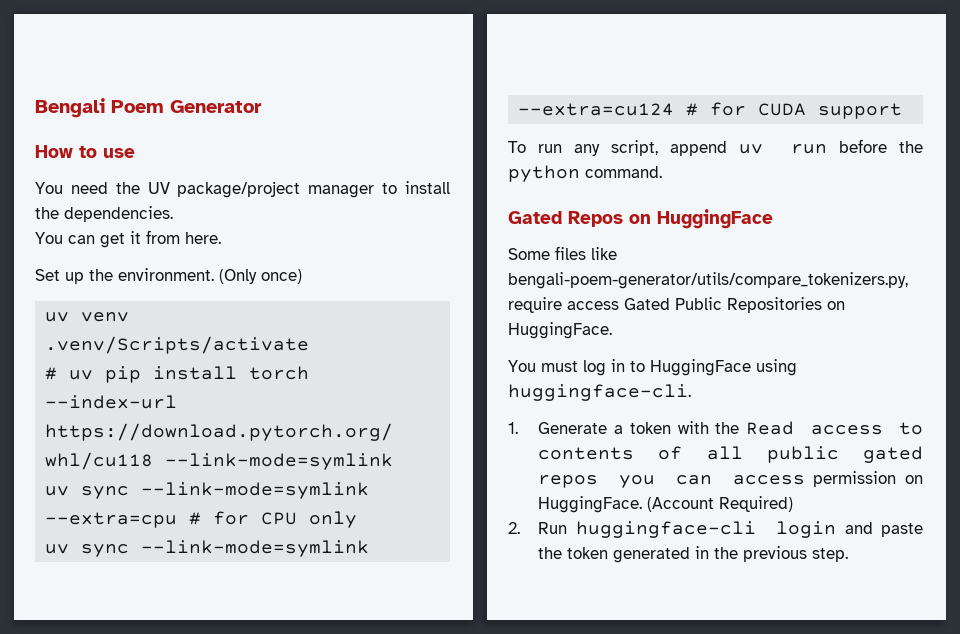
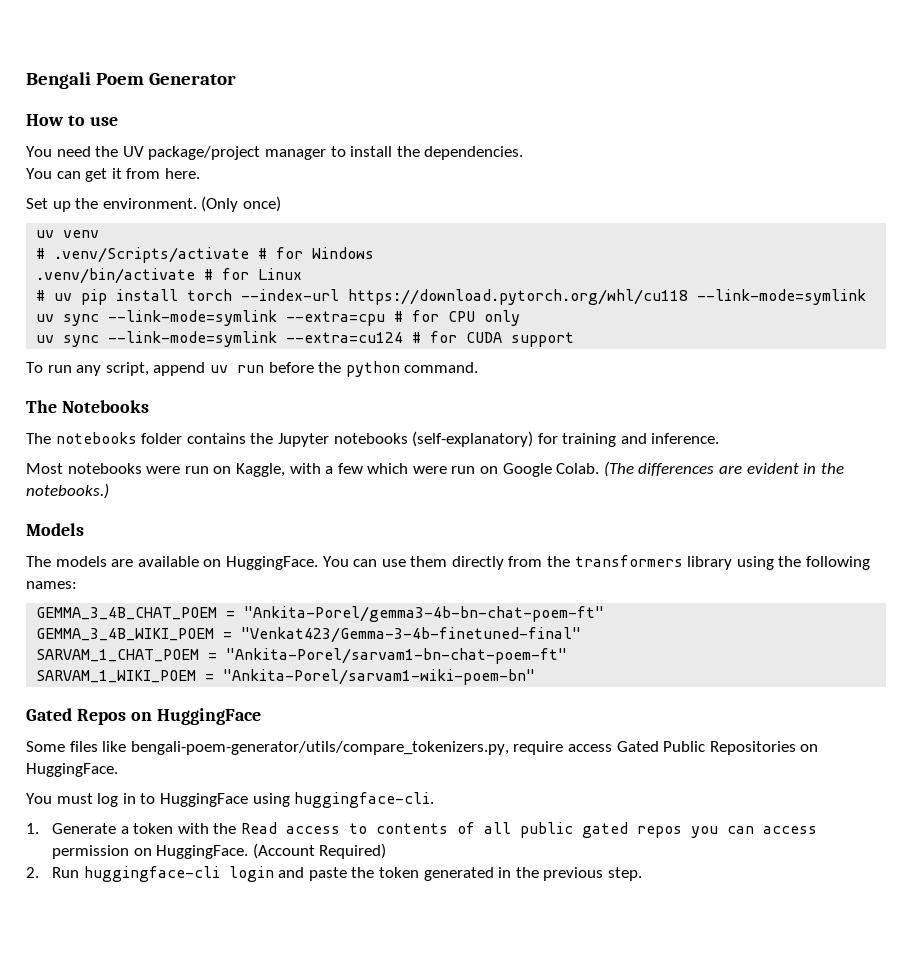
- .venv/Scripts/activate
+ # .venv/Scripts/activate # for Windows
+ .venv/bin/activate # for Linux
+ The Notebooks
+ The notebooks folder contains the Jupyter notebooks (self-explanatory) for training and inference.
+ Most notebooks were run on Kaggle, with a few which were run on Google Colab. (The differences are evident in the notebooks.)
+ Models
+ The models are available on HuggingFace. You can use them directly from the transformers library using the following names:
+ GEMMA_3_4B_CHAT_POEM = "Ankita-Porel/gemma3-4b-bn-chat-poem-ft"
+ GEMMA_3_4B_WIKI_POEM = "Venkat423/Gemma-3-4b-finetuned-final"
+ SARVAM_1_CHAT_POEM = "Ankita-Porel/sarvam1-bn-chat-poem-ft"
+ SARVAM_1_WIKI_POEM = "Ankita-Porel/sarvam1-wiki-poem-bn"

